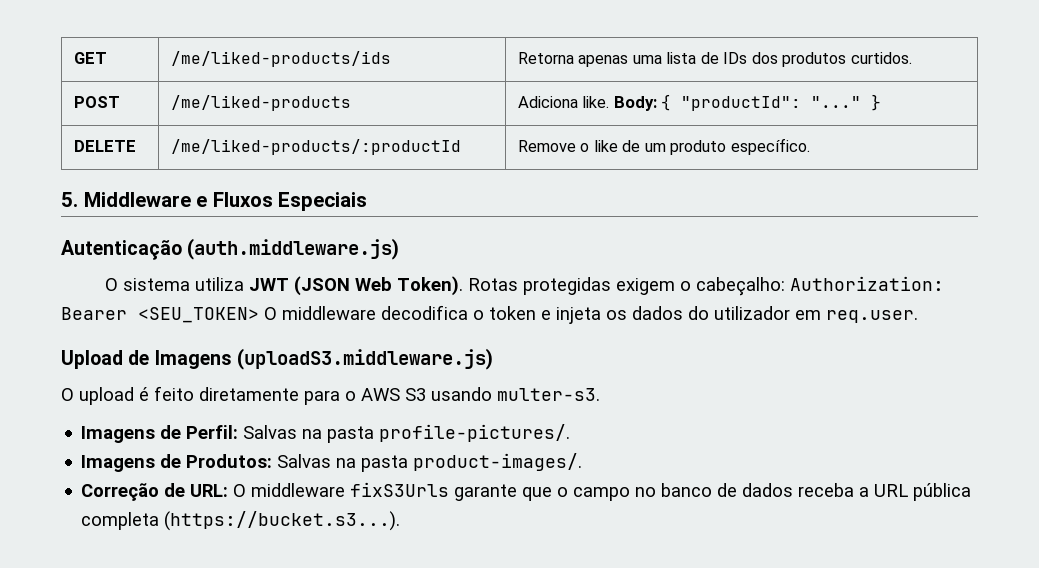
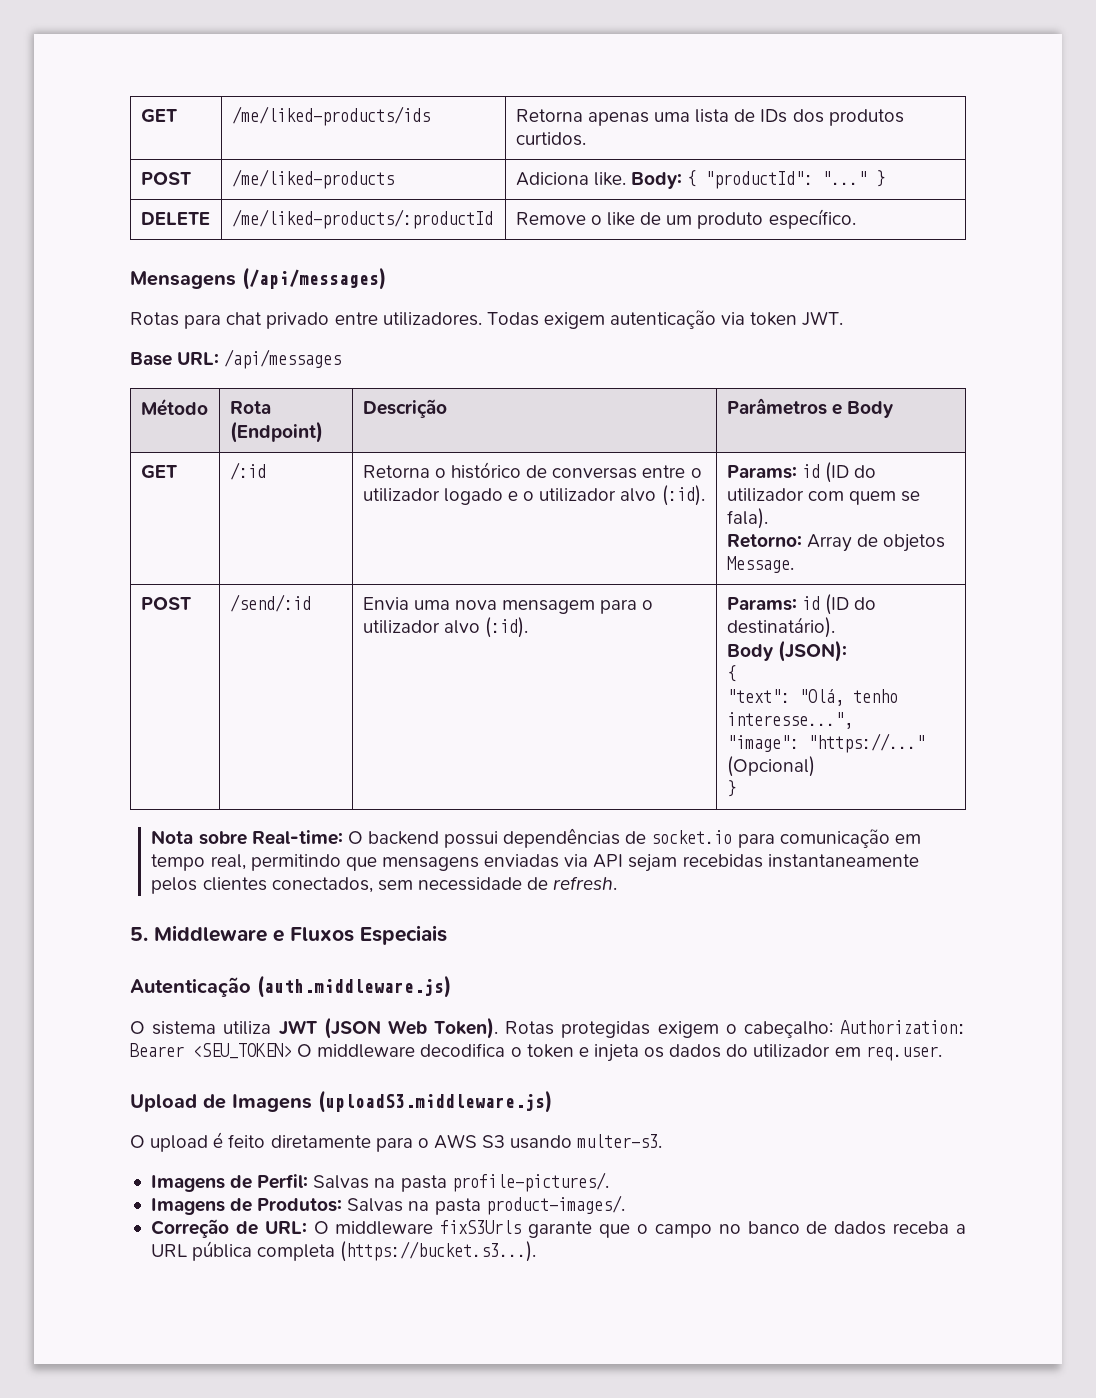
+ Mensagens (/api/messages)
+ Rotas para chat privado entre utilizadores. Todas exigem autenticação via token JWT.
+ Base URL: /api/messages
+ Método | Rota (Endpoint) | Descrição | Parâmetros e Body
+ GET | /:id | Retorna o histórico de conversas entre o utilizador logado e o utilizador alvo (:id). | Params: id (ID do utilizador com quem se fala).
+ Retorno: Array de objetos Message.
+ POST | /send/:id | Envia uma nova mensagem para o utilizador alvo (:id). | Params: id (ID do destinatário).
+ Body (JSON):
+ {
+ "text": "Olá, tenho interesse...",
+ "image": "https://..." (Opcional)
+ }
+ Nota sobre Real-time: O backend possui dependências de socket.io para comunicação em tempo real, permitindo que mensagens enviadas via API sejam recebidas instantaneamente pelos clientes conectados, sem necessidade de refresh.

